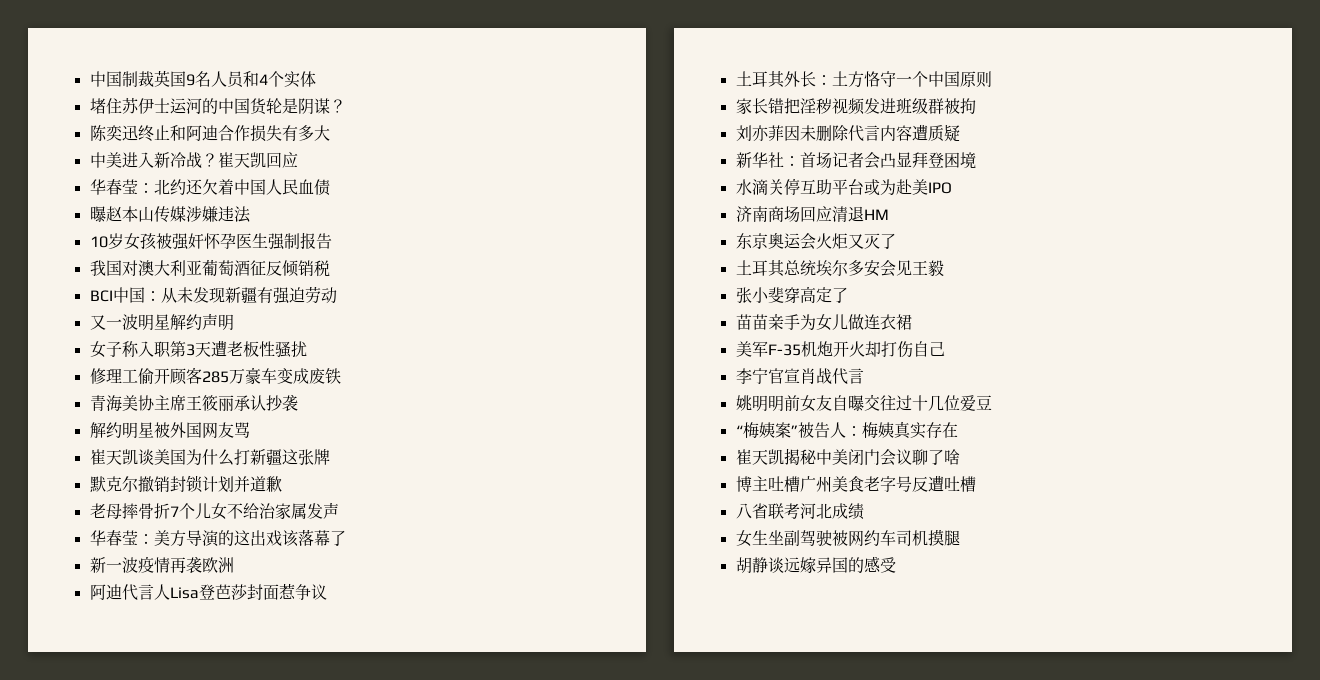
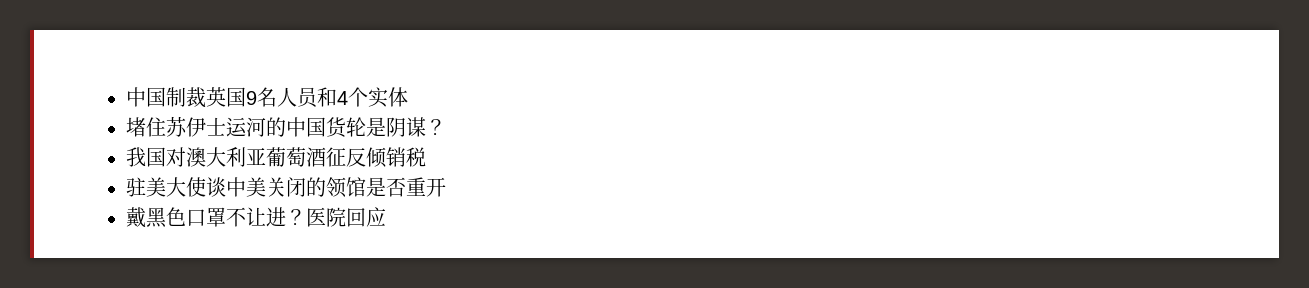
- 陈奕迅终止和阿迪合作损失有多大
- 中美进入新冷战？崔天凯回应
- 华春莹：北约还欠着中国人民血债
- 曝赵本山传媒涉嫌违法
- 10岁女孩被强奸怀孕医生强制报告
- BCI中国：从未发现新疆有强迫劳动
- 又一波明星解约声明
- 女子称入职第3天遭老板性骚扰
- 修理工偷开顾客285万豪车变成废铁
- 青海美协主席王筱丽承认抄袭
- 解约明星被外国网友骂
- 崔天凯谈美国为什么打新疆这张牌
- 默克尔撤销封锁计划并道歉
- 老母摔骨折7个儿女不给治家属发声
- 华春莹：美方导演的这出戏该落幕了
- 新一波疫情再袭欧洲
- 阿迪代言人Lisa登芭莎封面惹争议
- 土耳其外长：土方恪守一个中国原则
- 家长错把淫秽视频发进班级群被拘
- 刘亦菲因未删除代言内容遭质疑
- 新华社：首场记者会凸显拜登困境
- 水滴关停互助平台或为赴美IPO
- 济南商场回应清退HM
- 东京奥运会火炬又灭了
- 土耳其总统埃尔多安会见王毅
- 张小斐穿高定了
- 苗苗亲手为女儿做连衣裙
- 美军F-35机炮开火却打伤自己
- 李宁官宣肖战代言
- 姚明明前女友自曝交往过十几位爱豆
- “梅姨案”被告人：梅姨真实存在
- 崔天凯揭秘中美闭门会议聊了啥
- 博主吐槽广州美食老字号反遭吐槽
- 八省联考河北成绩
- 女生坐副驾驶被网约车司机摸腿
- 胡静谈远嫁异国的感受
+ 驻美大使谈中美关闭的领馆是否重开
+ 戴黑色口罩不让进？医院回应

